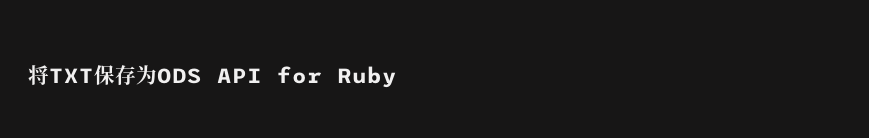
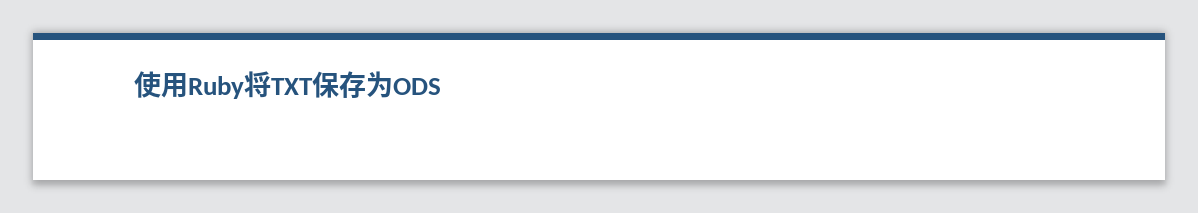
- 将TXT保存为ODS API for Ruby
+ 使用Ruby将TXT保存为ODS

